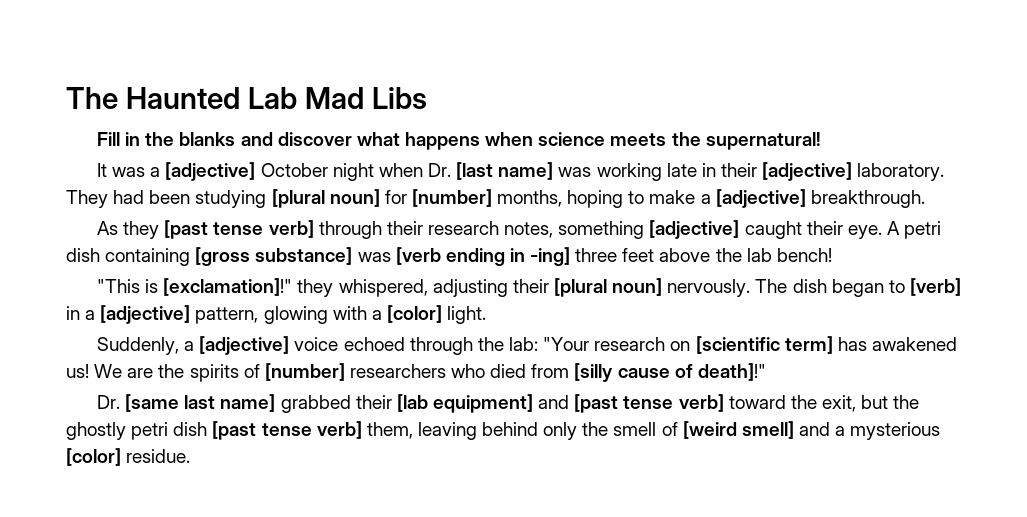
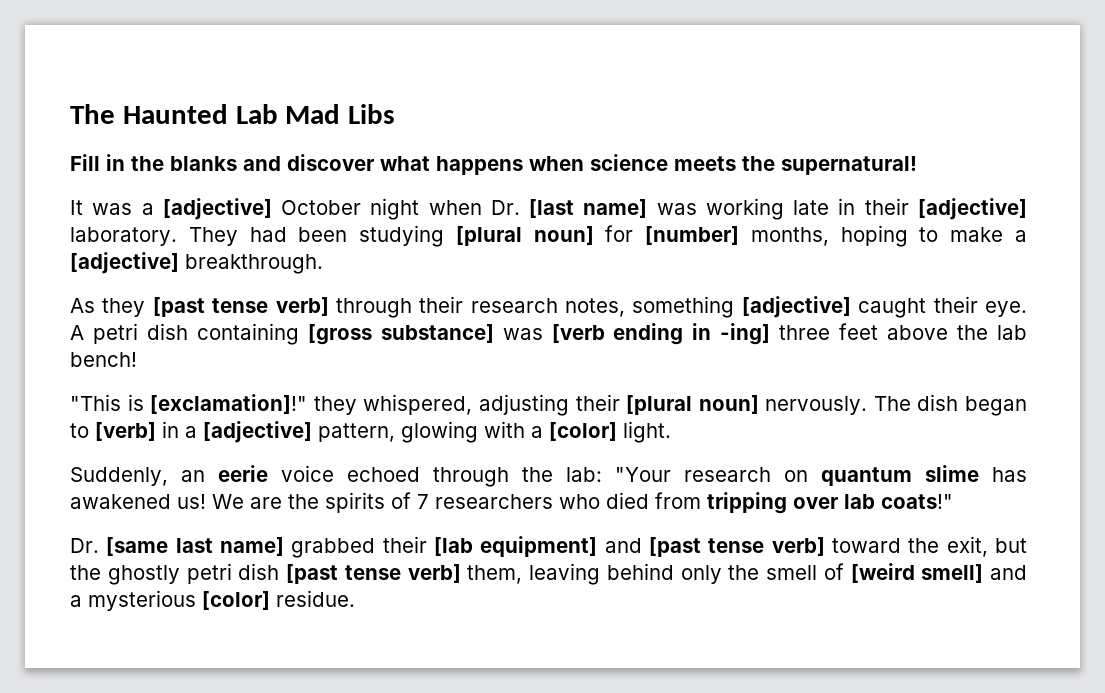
- Suddenly, a [adjective] voice echoed through the lab: "Your research on [scientific term] has awakened us!
+ Suddenly, an eerie voice echoed through the lab: "Your research on quantum slime has awakened us!
- We are the spirits of [number] researchers who died from [silly cause of death]!"
+ We are the spirits of 7 researchers who died from tripping over lab coats!"

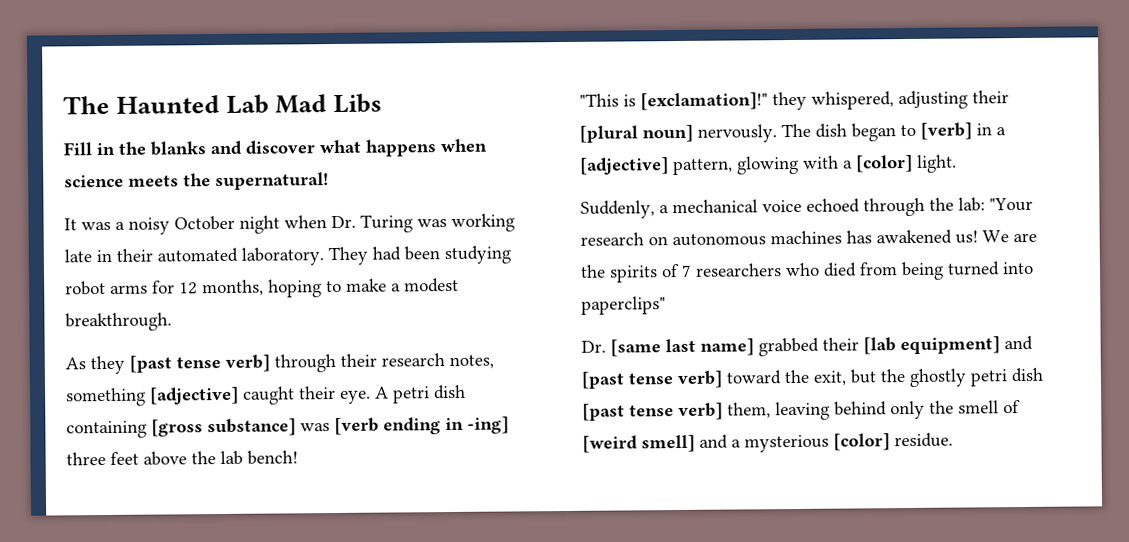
- It was a [adjective] October night when Dr. [last name] was working late in their [adjective] laboratory.
+ It was a noisy October night when Dr. Turing was working late in their automated laboratory.
- They had been studying [plural noun] for [number] months, hoping to make a [adjective] breakthrough.
+ They had been studying robot arms for 12 months, hoping to make a modest breakthrough.
- Suddenly, an eerie voice echoed through the lab: "Your research on quantum slime has awakened us!
+ Suddenly, a mechanical voice echoed through the lab: "Your research on autonomous machines has awakened us!
- We are the spirits of 7 researchers who died from tripping over lab coats!"
+ We are the spirits of 7 researchers who died from being turned into paperclips"

